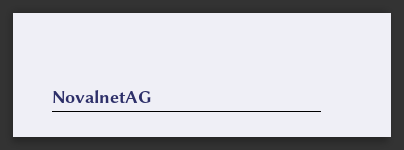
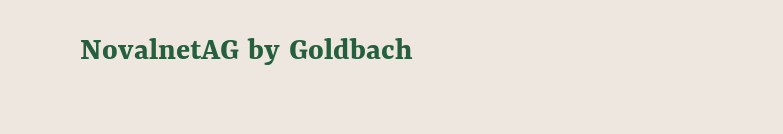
- NovalnetAG
+ NovalnetAG by Goldbach

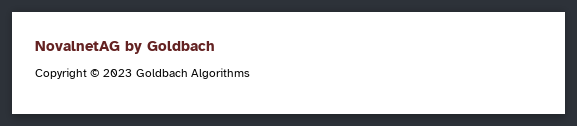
+ Copyright © 2023 Goldbach Algorithms

